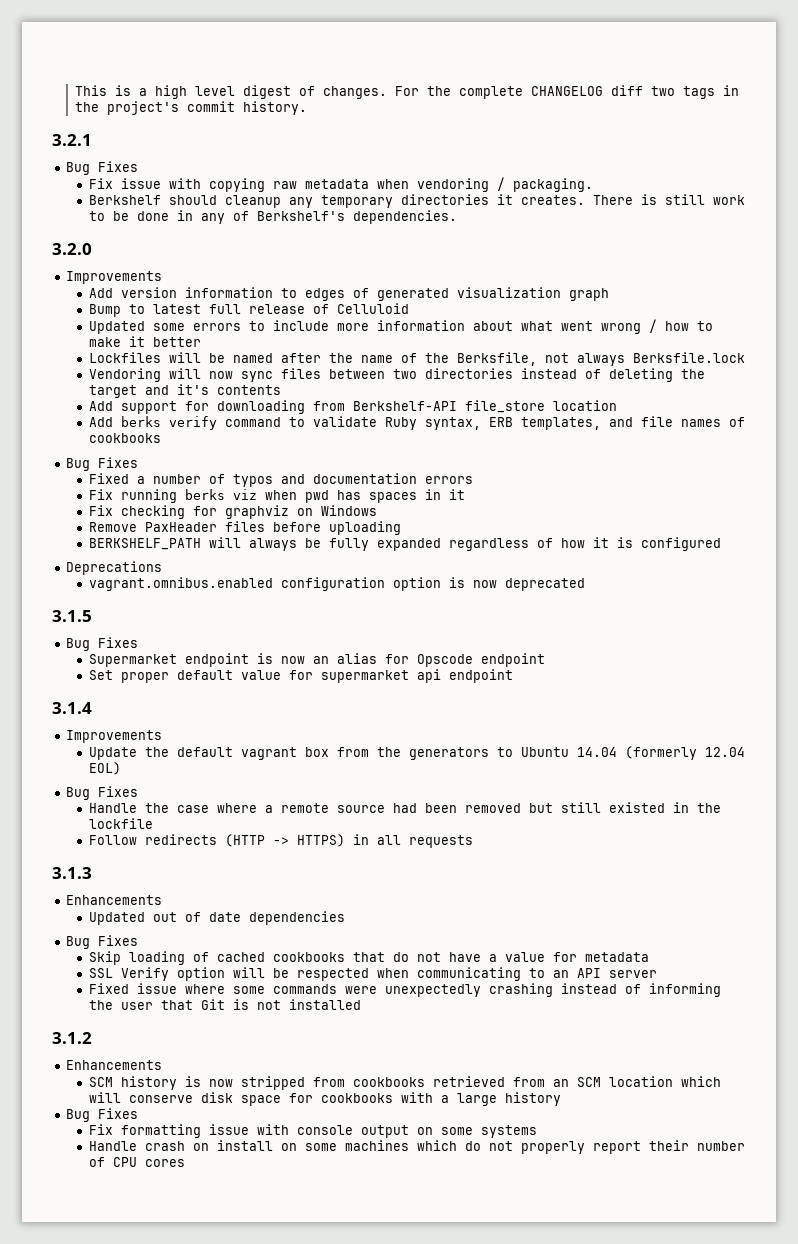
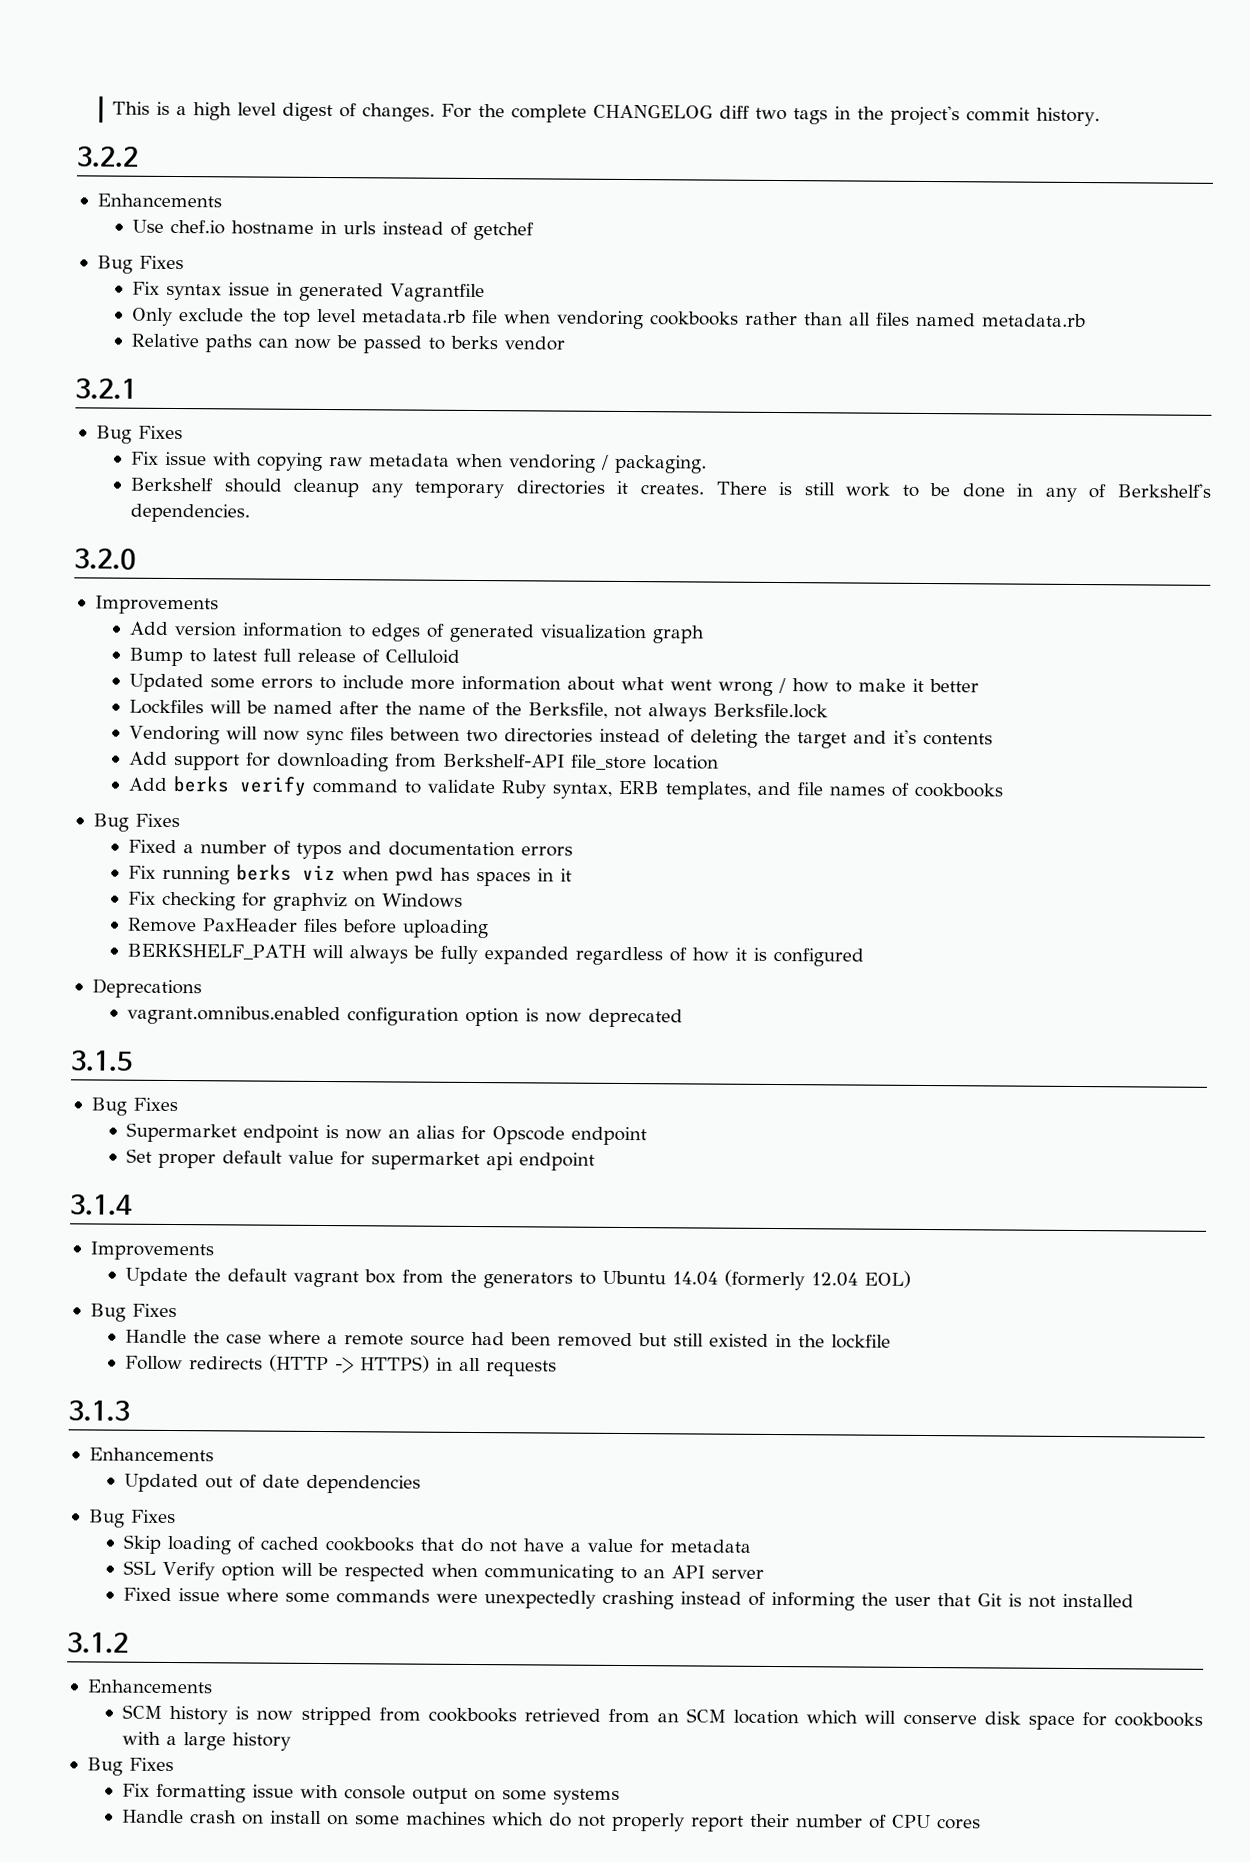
+ 3.2.2
+ Enhancements
+ Use chef.io hostname in urls instead of getchef
+ Bug Fixes
+ Fix syntax issue in generated Vagrantfile
+ Only exclude the top level metadata.rb file when vendoring cookbooks rather than all files named metadata.rb
+ Relative paths can now be passed to berks vendor

